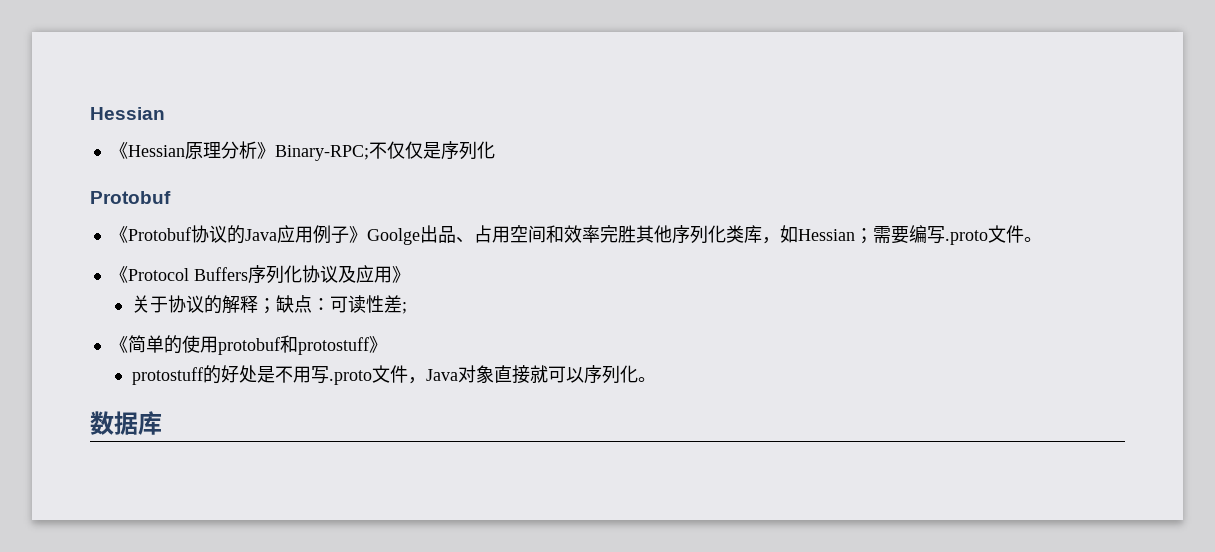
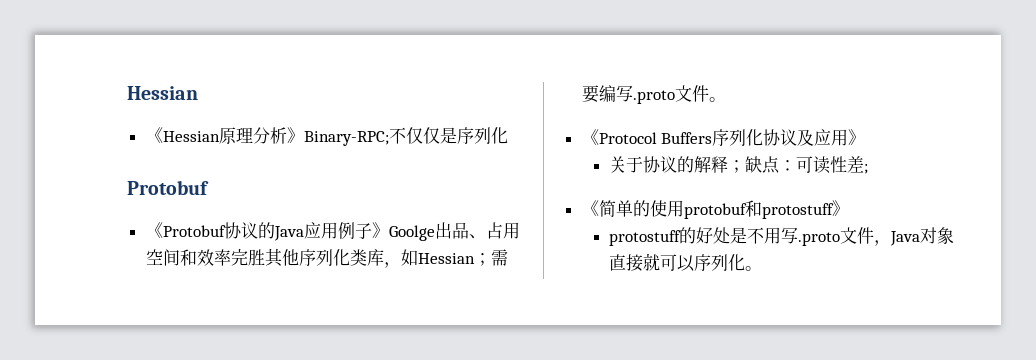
- 数据库

